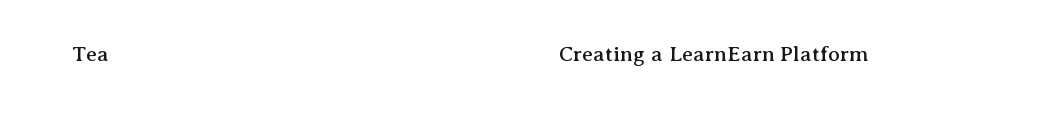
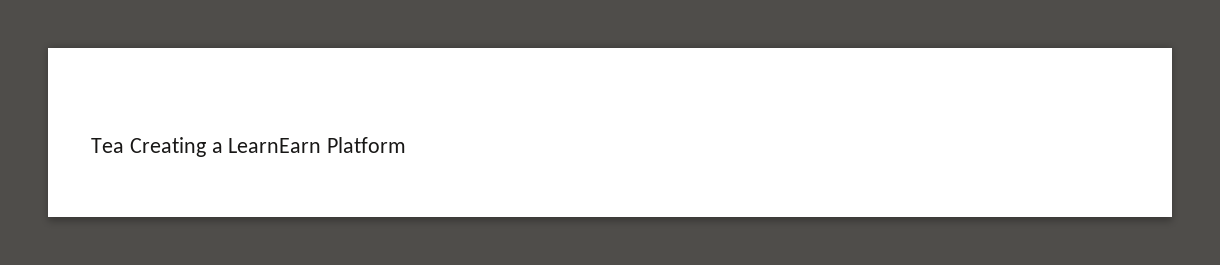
- Tea
- Creating a LearnEarn Platform
+ Tea Creating a LearnEarn Platform

